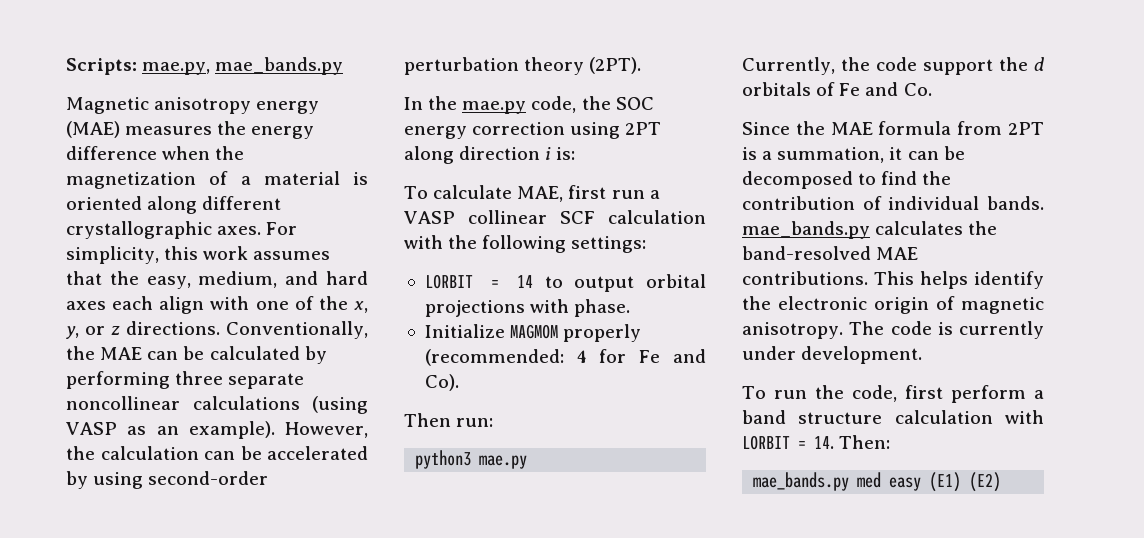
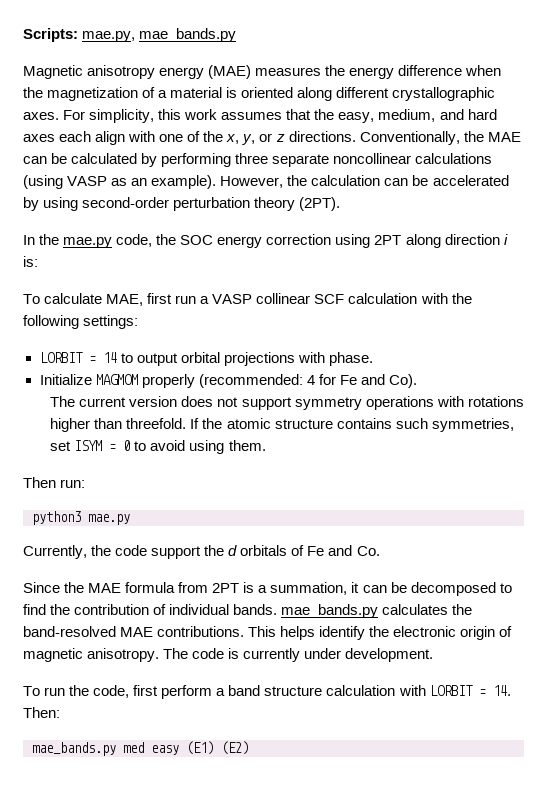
+ The current version does not support symmetry operations with rotations higher than threefold. If the atomic structure contains such symmetries, set ISYM = 0 to avoid using them.

